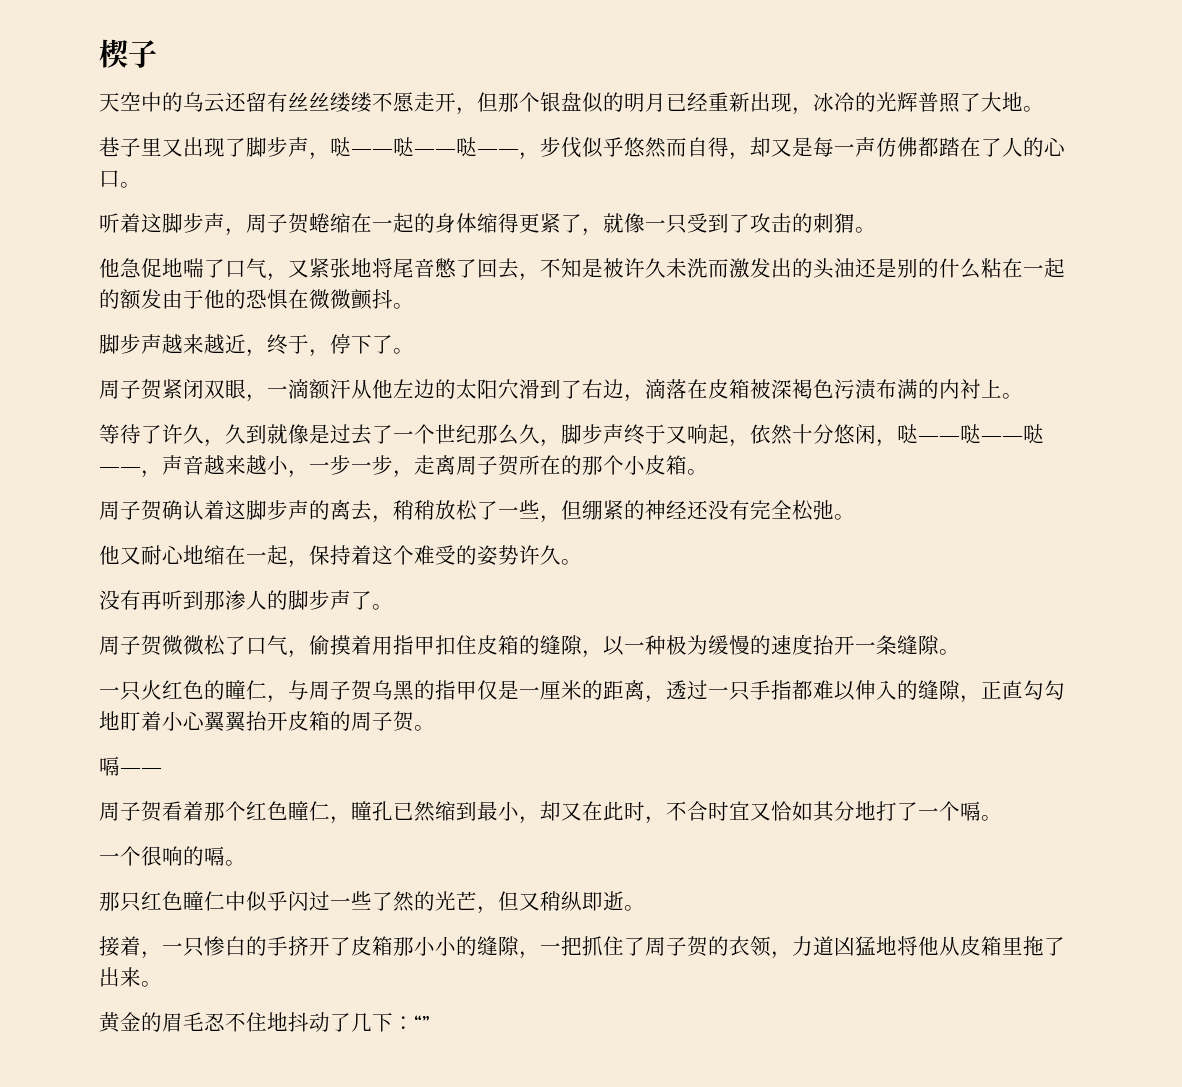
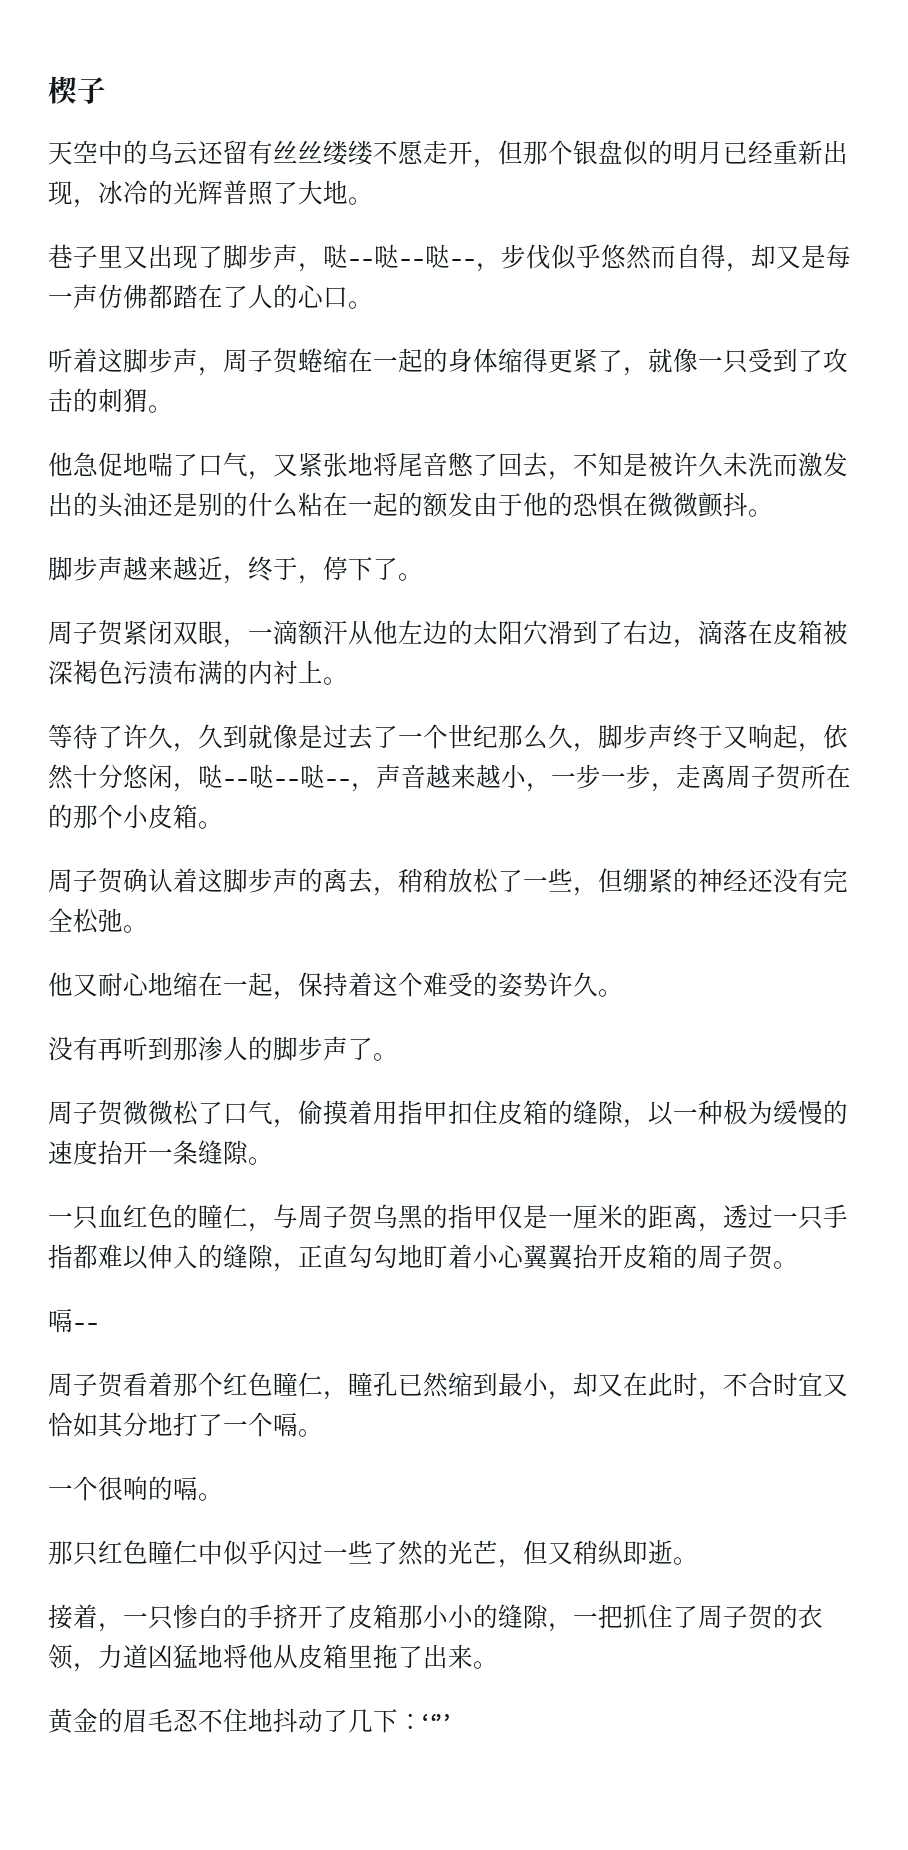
- 一只火红色的瞳仁，与周子贺乌黑的指甲仅是一厘米的距离，透过一只手指都难以伸入的缝隙，正直勾勾地盯着小心翼翼抬开皮箱的周子贺。
+ 一只血红色的瞳仁，与周子贺乌黑的指甲仅是一厘米的距离，透过一只手指都难以伸入的缝隙，正直勾勾地盯着小心翼翼抬开皮箱的周子贺。

